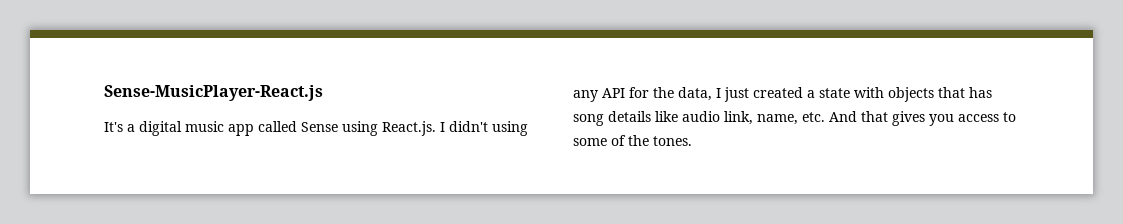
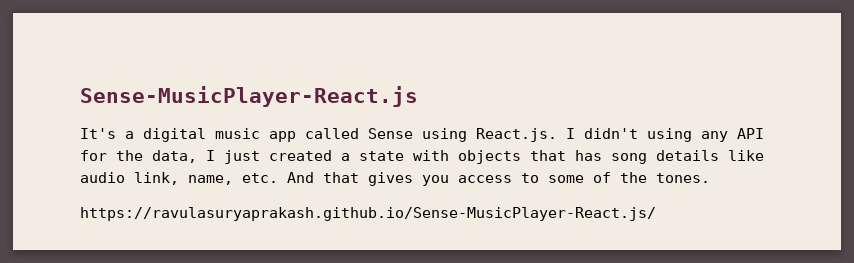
+ https://ravulasuryaprakash.github.io/Sense-MusicPlayer-React.js/

